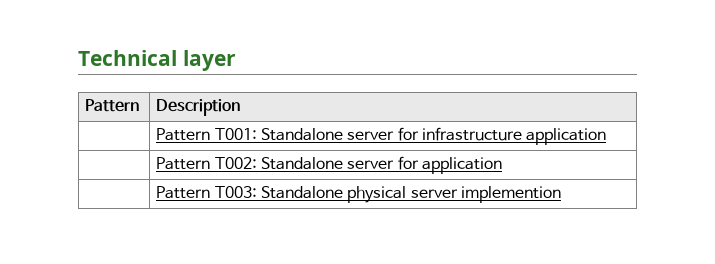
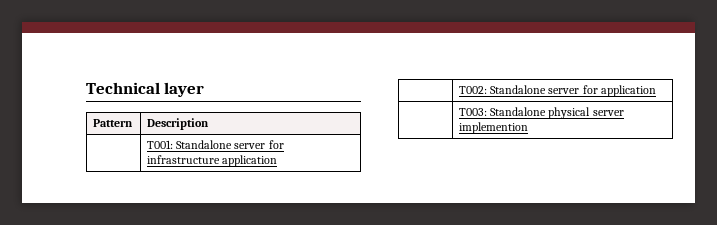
- | Pattern T001: Standalone server for infrastructure application
+ | T001: Standalone server for infrastructure application
- | Pattern T002: Standalone server for application
+ | T002: Standalone server for application
- | Pattern T003: Standalone physical server implemention
+ | T003: Standalone physical server implemention

